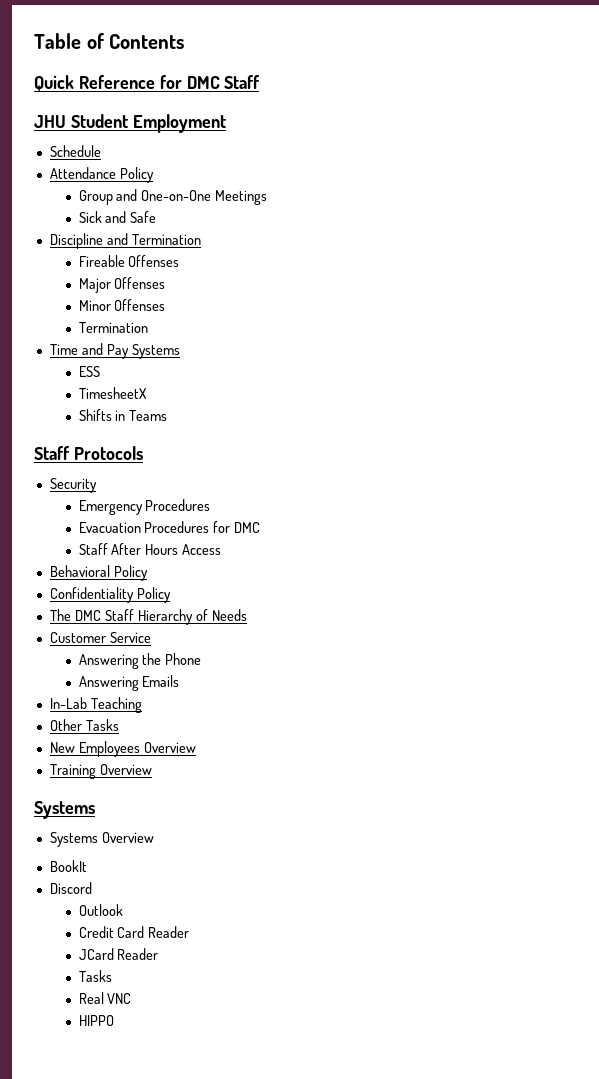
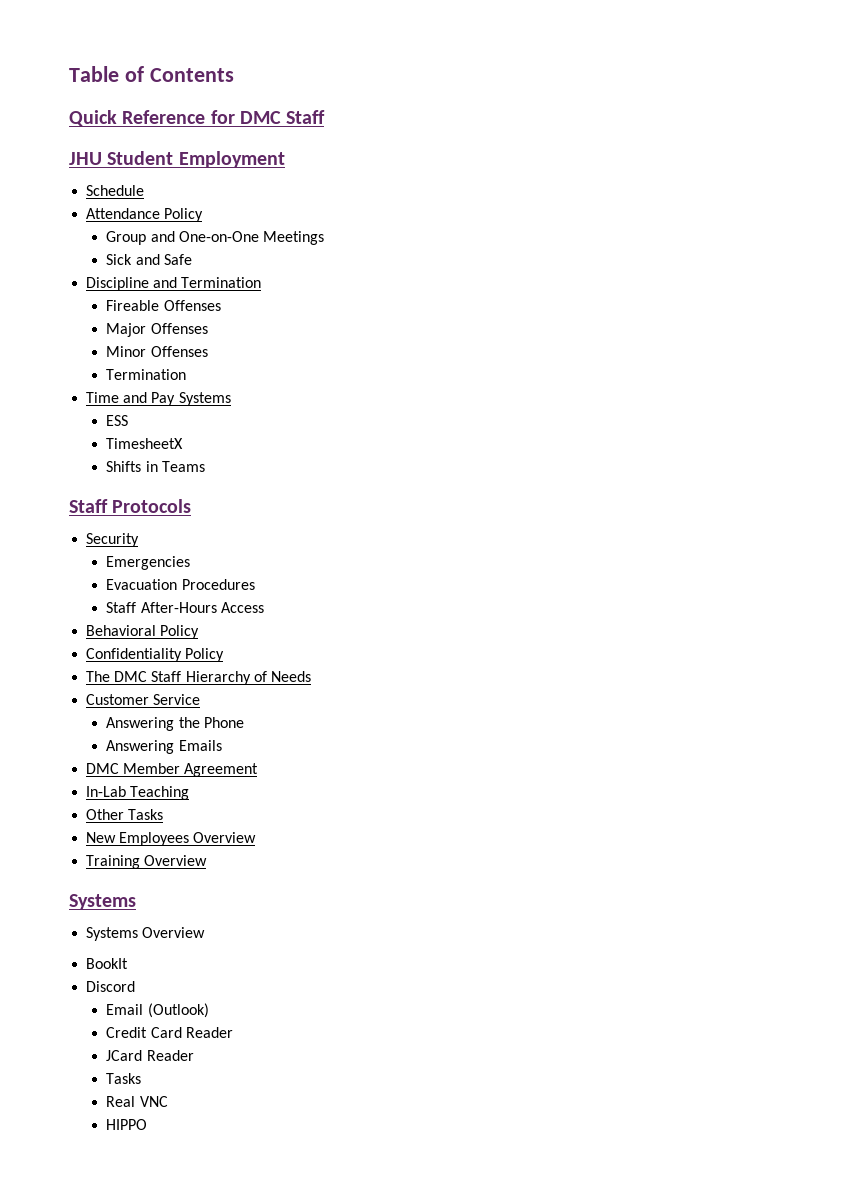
- Emergency Procedures
+ Emergencies
- Evacuation Procedures for DMC
- Staff After Hours Access
+ Evacuation Procedures
+ Staff After-Hours Access
+ DMC Member Agreement
- Outlook
+ Email (Outlook)

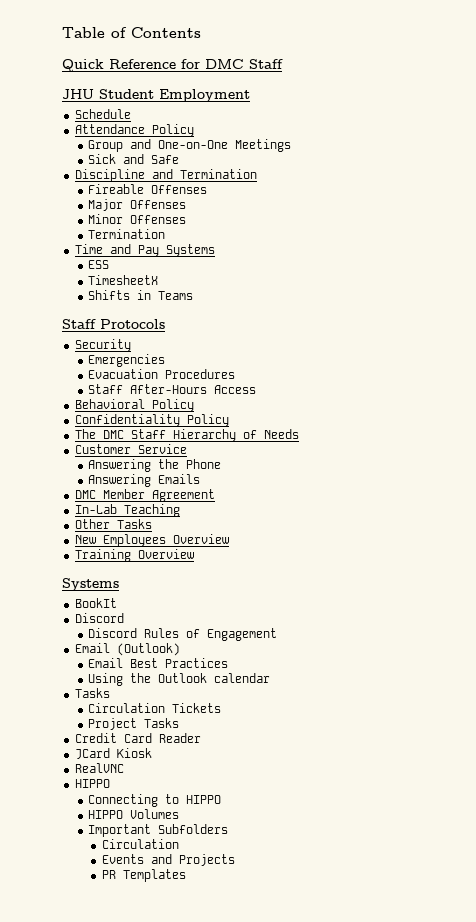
- Systems Overview
+ Discord Rules of Engagement
  Email (Outlook)
+ Email Best Practices
+ Using the Outlook calendar
+ Tasks
+ Circulation Tickets
+ Project Tasks
  Credit Card Reader
- JCard Reader
- Tasks
- Real VNC
+ JCard Kiosk
+ RealVNC
  HIPPO
+ Connecting to HIPPO
+ HIPPO Volumes
+ Important Subfolders
+ Circulation
+ Events and Projects
+ PR Templates

